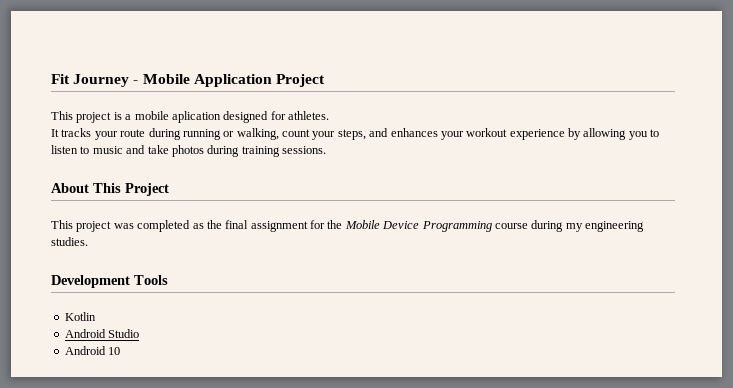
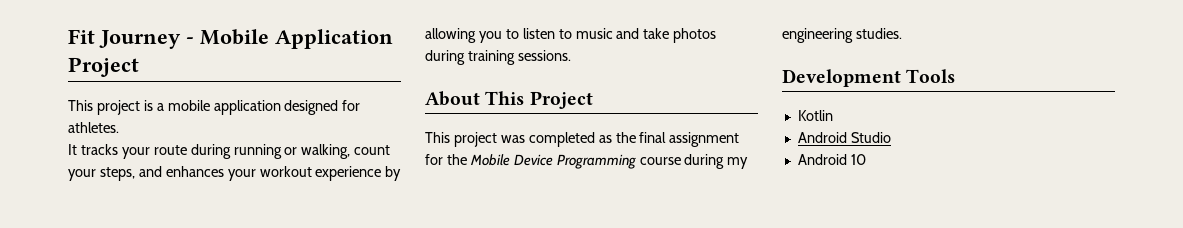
- This project is a mobile aplication designed for athletes.
+ This project is a mobile application designed for athletes.

